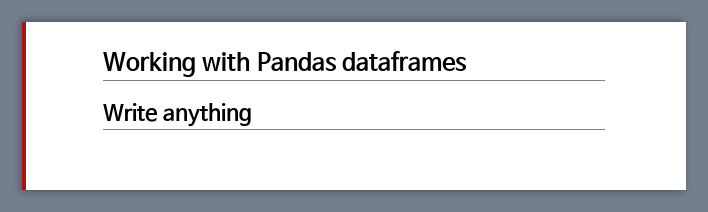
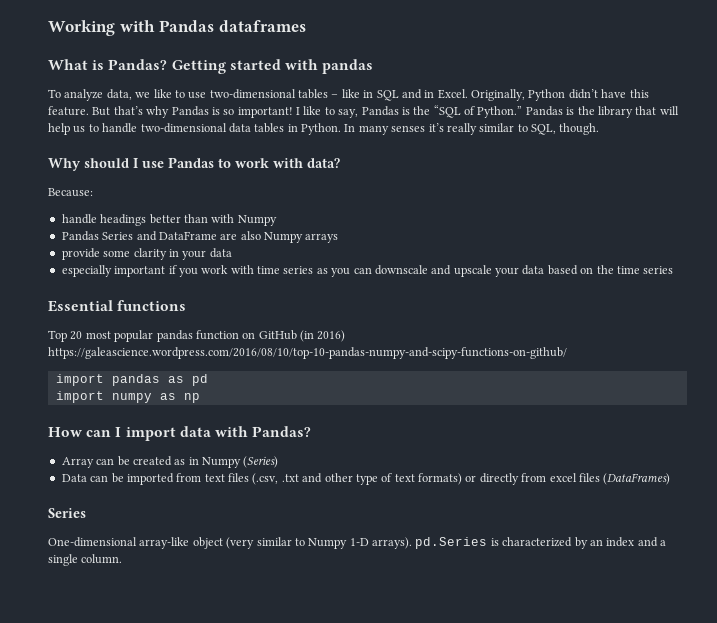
- Write anything
+ What is Pandas? Getting started with pandas
+ To analyze data, we like to use two-dimensional tables – like in SQL and in Excel. Originally, Python didn’t have this feature. But that’s why Pandas is so important! I like to say, Pandas is the “SQL of Python.” Pandas is the library that will help us to handle two-dimensional data tables in Python. In many senses it’s really similar to SQL, though.
+ Why should I use Pandas to work with data?
+ Because:
+ handle headings better than with Numpy
+ Pandas Series and DataFrame are also Numpy arrays
+ provide some clarity in your data
+ especially important if you work with time series as you can downscale and upscale your data based on the time series
+ Essential functions
+ Top 20 most popular pandas function on GitHub (in 2016) https://galeascience.wordpress.com/2016/08/10/top-10-pandas-numpy-and-scipy-functions-on-github/
+ import pandas as pd
+ import numpy as np
+ How can I import data with Pandas?
+ Array can be created as in Numpy (Series)
+ Data can be imported from text files (.csv, .txt and other type of text formats) or directly from excel files (DataFrames)
+ Series
+ One-dimensional array-like object (very similar to Numpy 1-D arrays). pd.Series is characterized by an index and a single column.

